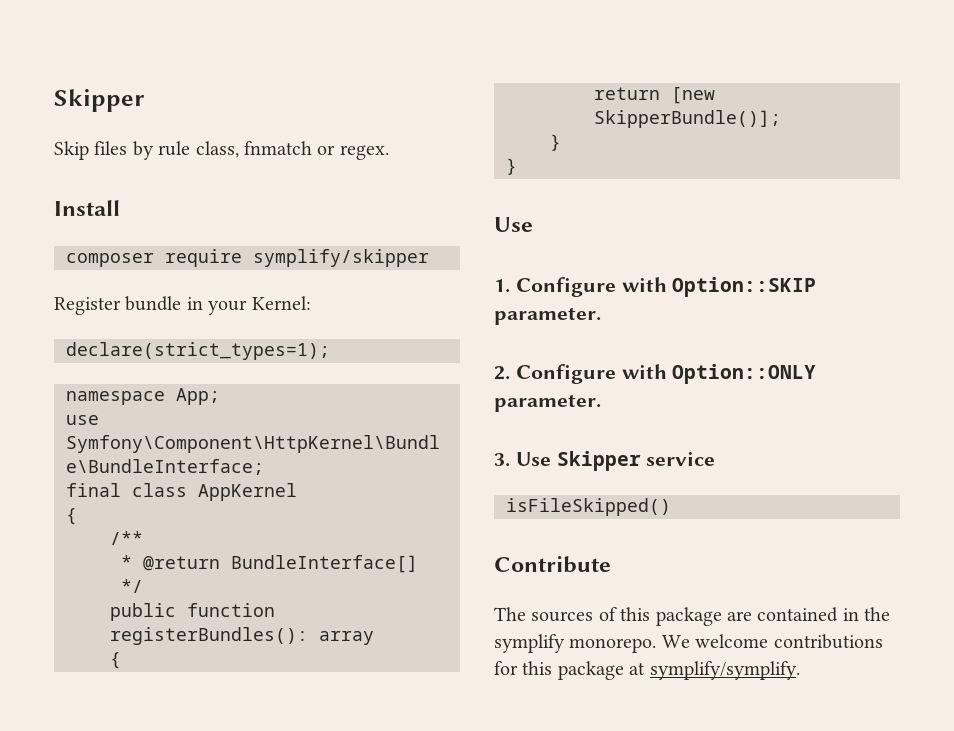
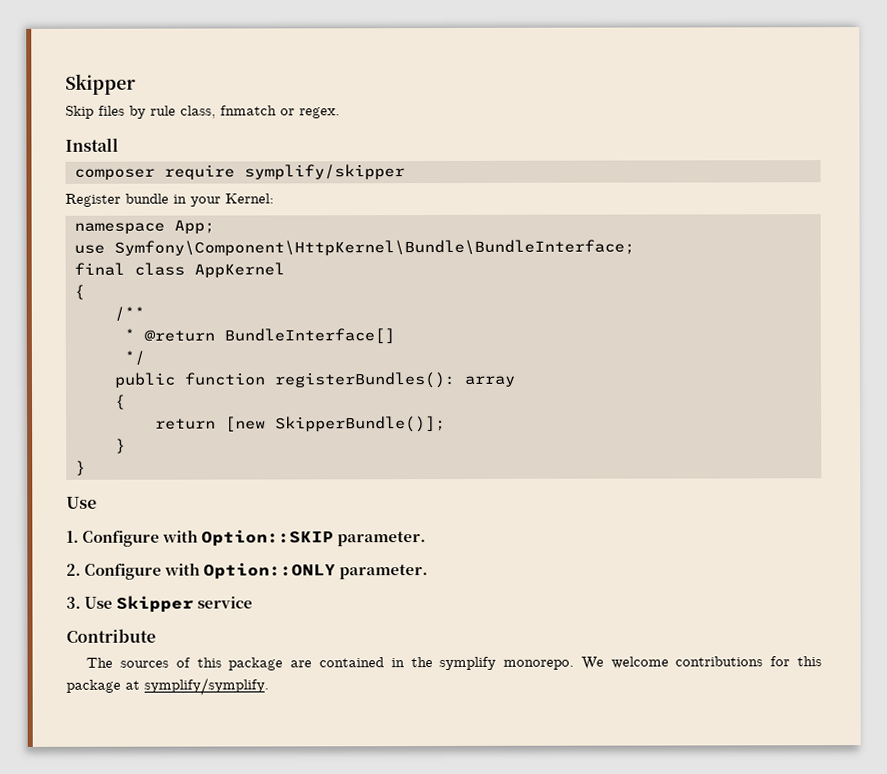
- declare(strict_types=1);
- isFileSkipped()

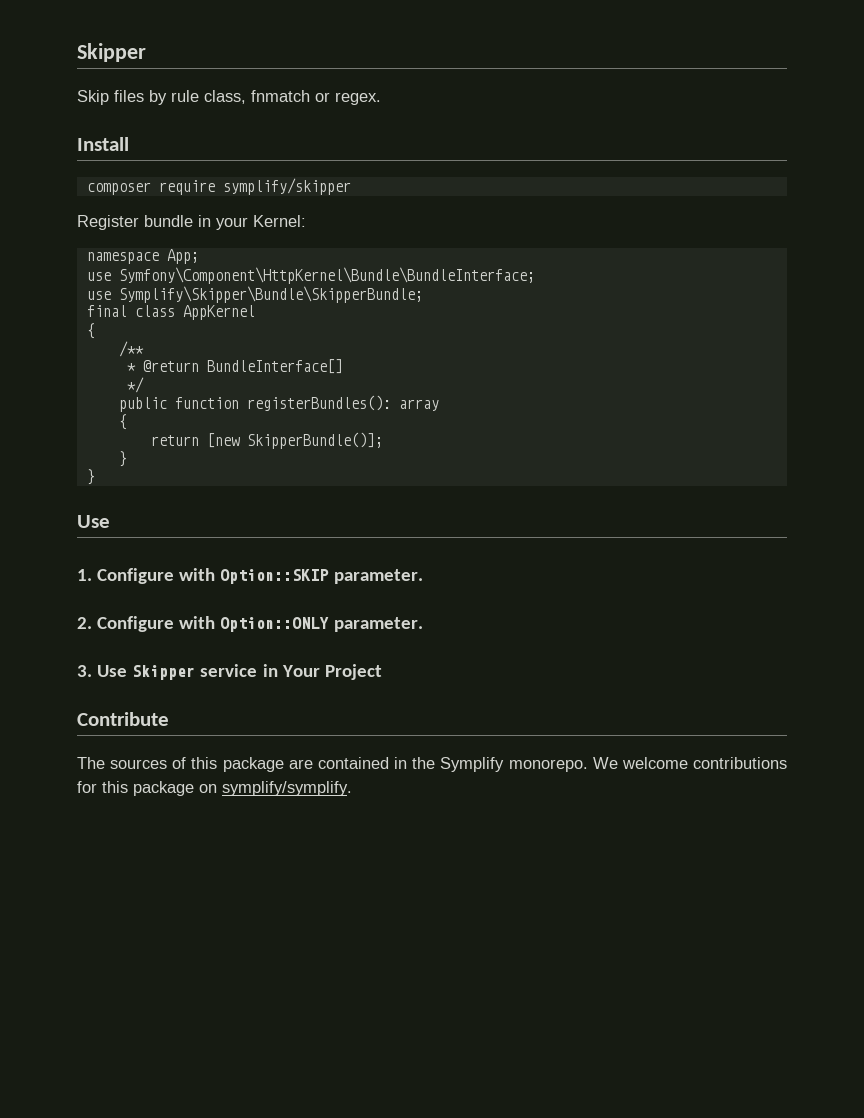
+ use Symplify\Skipper\Bundle\SkipperBundle;
- 3. Use Skipper service
+ 3. Use Skipper service in Your Project
- The sources of this package are contained in the symplify monorepo.
+ The sources of this package are contained in the Symplify monorepo.
- We welcome contributions for this package at symplify/symplify.
+ We welcome contributions for this package on symplify/symplify.

